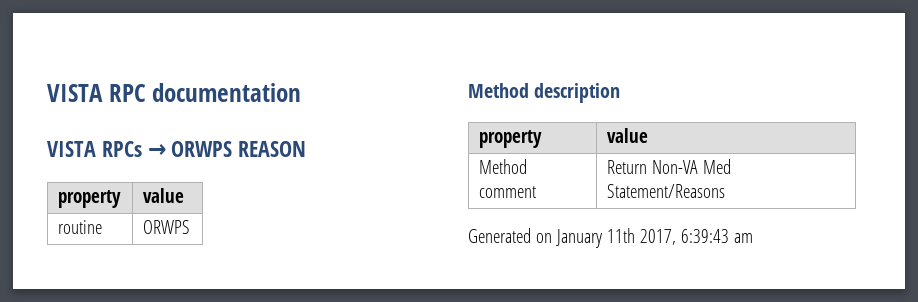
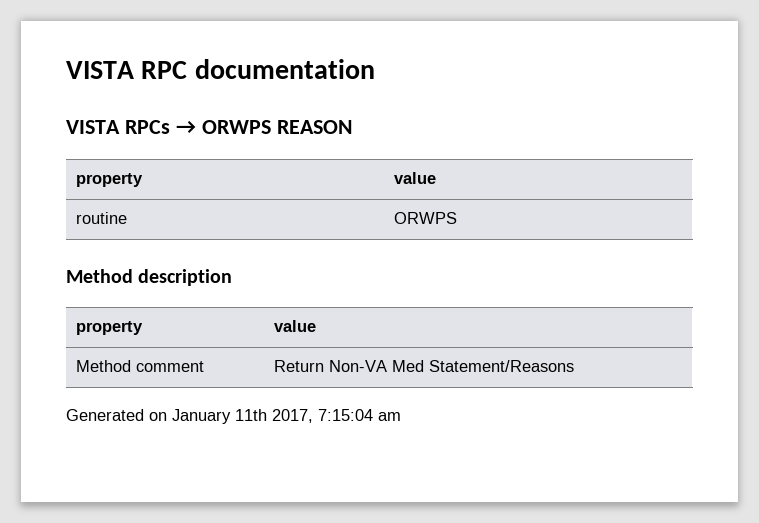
- Generated on January 11th 2017, 6:39:43 am
+ Generated on January 11th 2017, 7:15:04 am

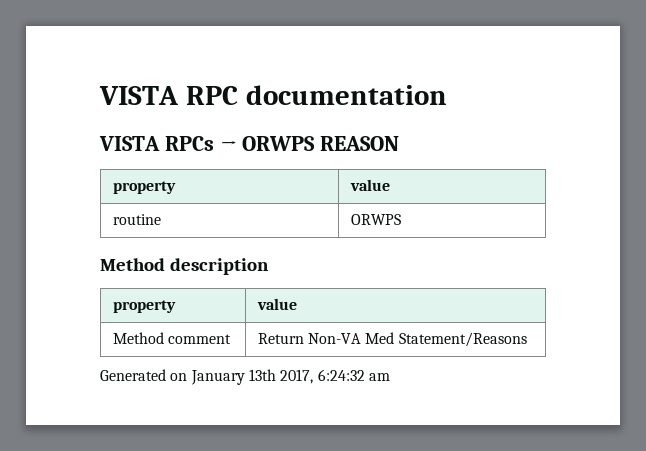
- Generated on January 11th 2017, 7:15:04 am
+ Generated on January 13th 2017, 6:24:32 am

